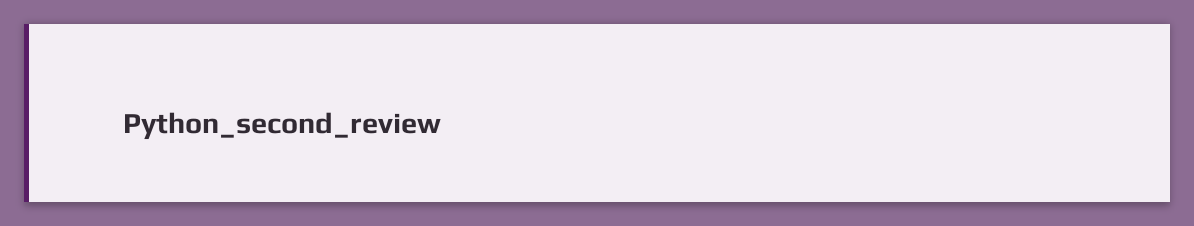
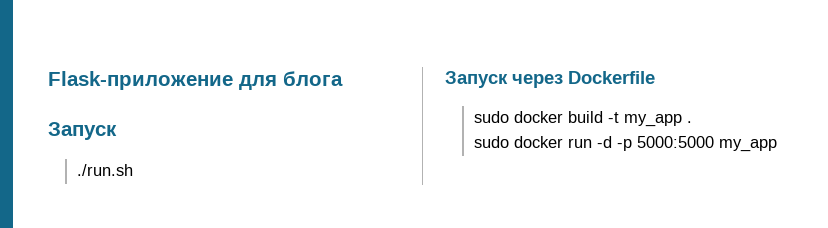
- Python_second_review
+ Flask-приложение для блога
+ Запуск
+ ./run.sh
+ Запуск через Dockerfile
+ sudo docker build -t my_app .
+ sudo docker run -d -p 5000:5000 my_app

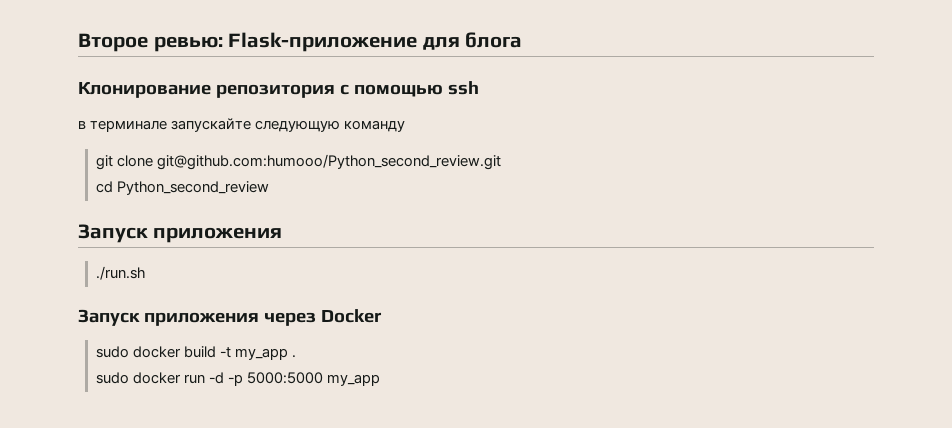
- Flask-приложение для блога
- Запуск
+ Второе ревью: Flask-приложение для блога
+ Клонирование репозитория с помощью ssh
+ в терминале запускайте следующую команду
+ git clone git@github.com:humooo/Python_second_review.git
+ cd Python_second_review
+ Запуск приложения
- Запуск через Dockerfile
+ Запуск приложения через Docker

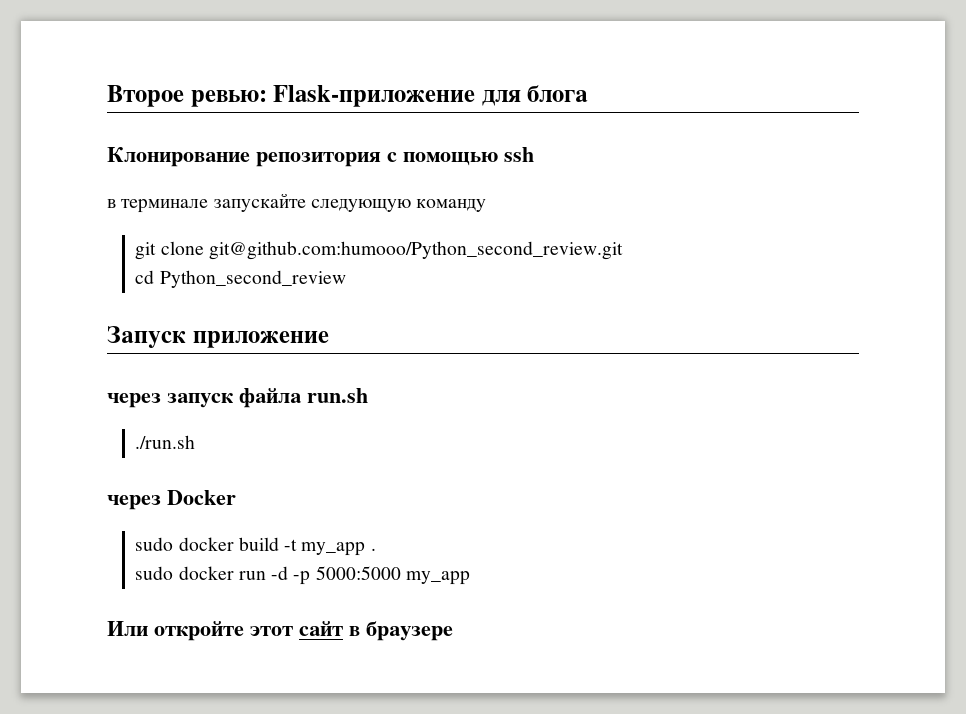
  cd Python_second_review
- Запуск приложения
+ Запуск приложение
+ через запуск файла run.sh
- Запуск приложения через Docker
+ через Docker
+ Или откройте этот сайт в браузере

